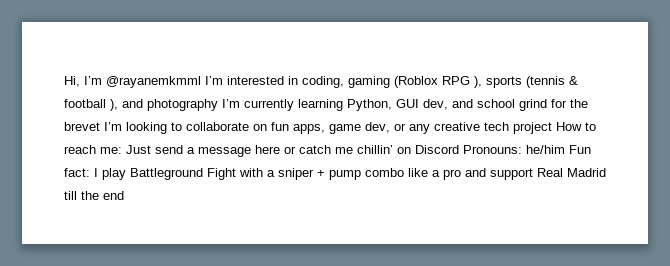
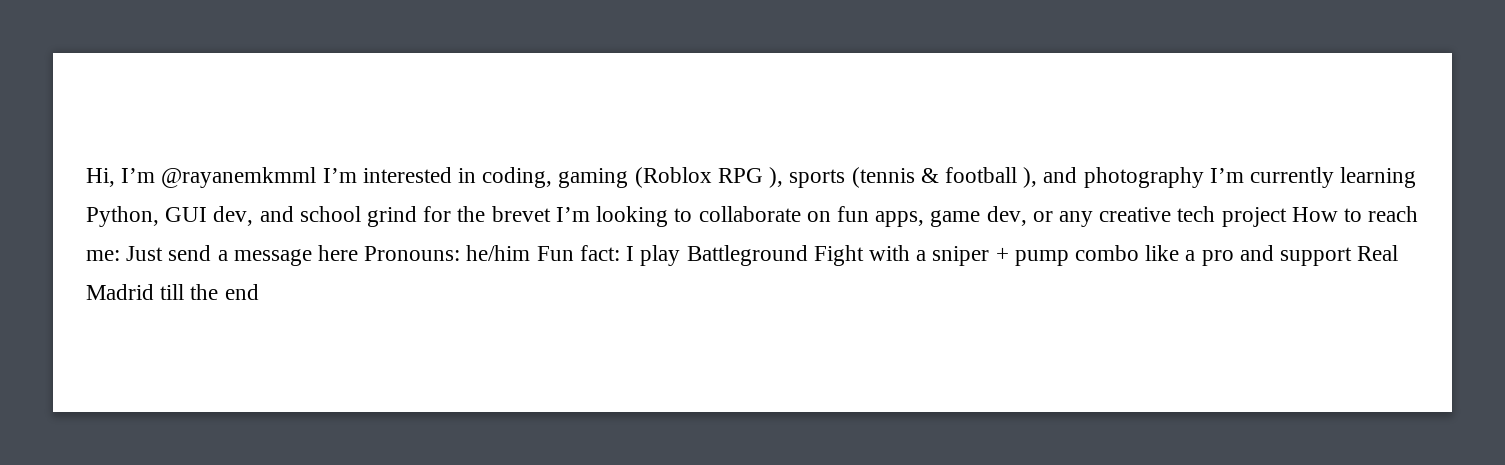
- Just send a message here or catch me chillin’ on Discord Pronouns:
+ Just send a message here Pronouns:

